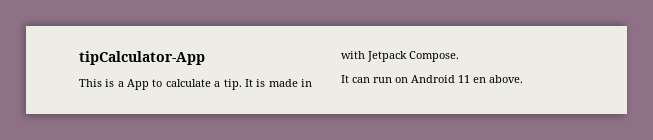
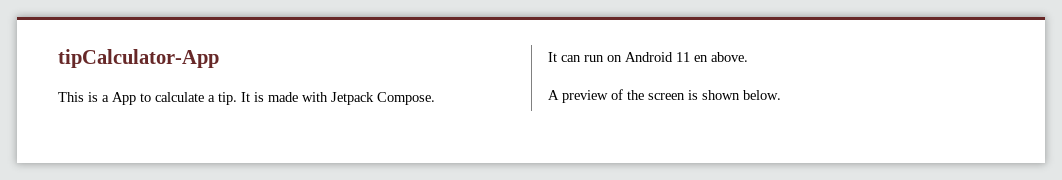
- It is made in with Jetpack Compose.
+ It is made with Jetpack Compose.
+ A preview of the screen is shown below.

